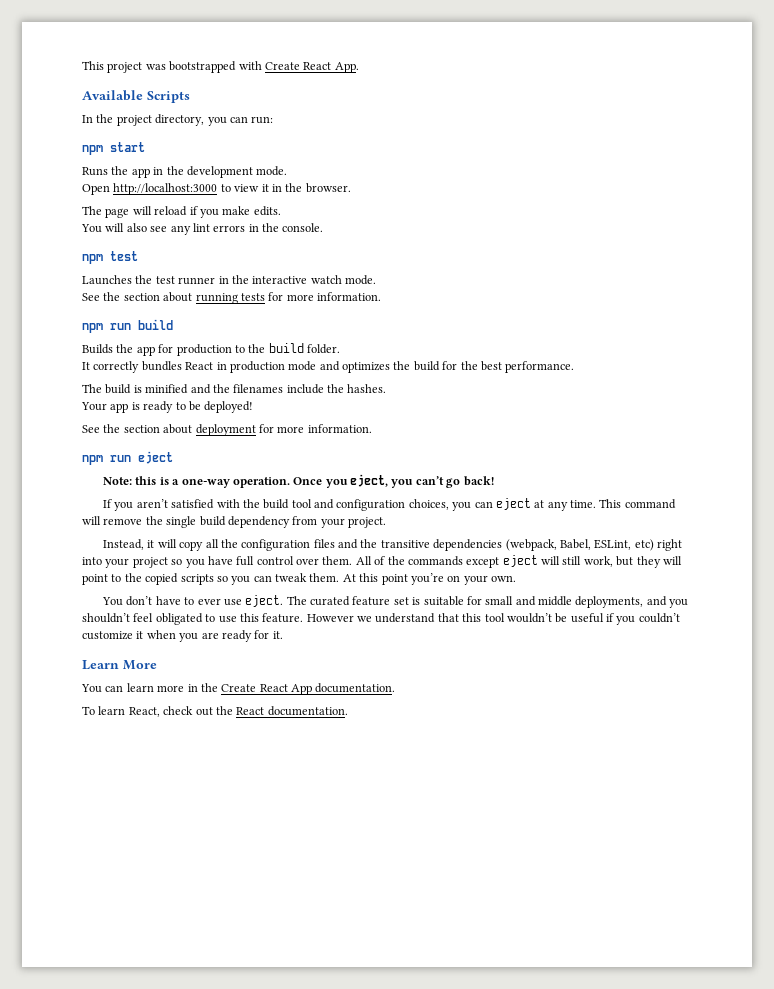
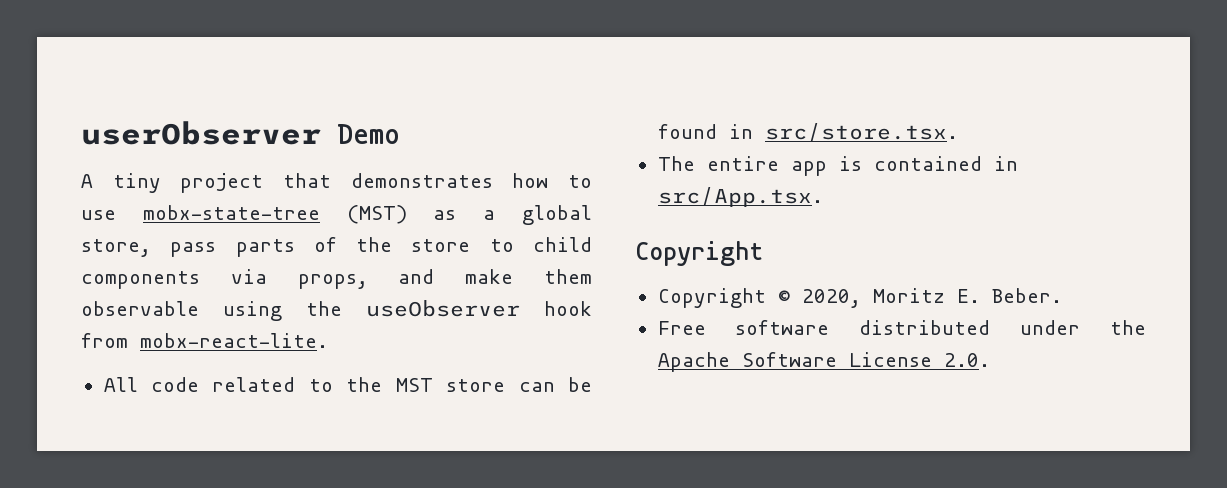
- This project was bootstrapped with Create React App.
- Available Scripts
- In the project directory, you can run:
- npm start
- Runs the app in the development mode.
- Open http://localhost:3000 to view it in the browser.
- The page will reload if you make edits.
- You will also see any lint errors in the console.
- npm test
- Launches the test runner in the interactive watch mode.
- See the section about running tests for more information.
- npm run build
- Builds the app for production to the build folder.
- It correctly bundles React in production mode and optimizes the build for the best performance.
- The build is minified and the filenames include the hashes.
- Your app is ready to be deployed!
- See the section about deployment for more information.
- npm run eject
- Note: this is a one-way operation. Once you eject, you can’t go back!
- If you aren’t satisfied with the build tool and configuration choices, you can eject at any time. This command will remove the single build dependency from your project.
- Instead, it will copy all the configuration files and the transitive dependencies (webpack, Babel, ESLint, etc) right into your project so you have full control over them. All of the commands except eject will still work, but they will point to the copied scripts so you can tweak them. At this point you’re on your own.
- You don’t have to ever use eject. The curated feature set is suitable for small and middle deployments, and you shouldn’t feel obligated to use this feature. However we understand that this tool wouldn’t be useful if you couldn’t customize it when you are ready for it.
- Learn More
- You can learn more in the Create React App documentation.
- To learn React, check out the React documentation.
+ userObserver Demo
+ A tiny project that demonstrates how to use mobx-state-tree (MST) as a global store, pass parts of the store to child components via props, and make them observable using the useObserver hook from mobx-react-lite.
+ All code related to the MST store can be found in src/store.tsx.
+ The entire app is contained in src/App.tsx.
+ Copyright
+ Copyright © 2020, Moritz E. Beber.
+ Free software distributed under the Apache Software License 2.0.

